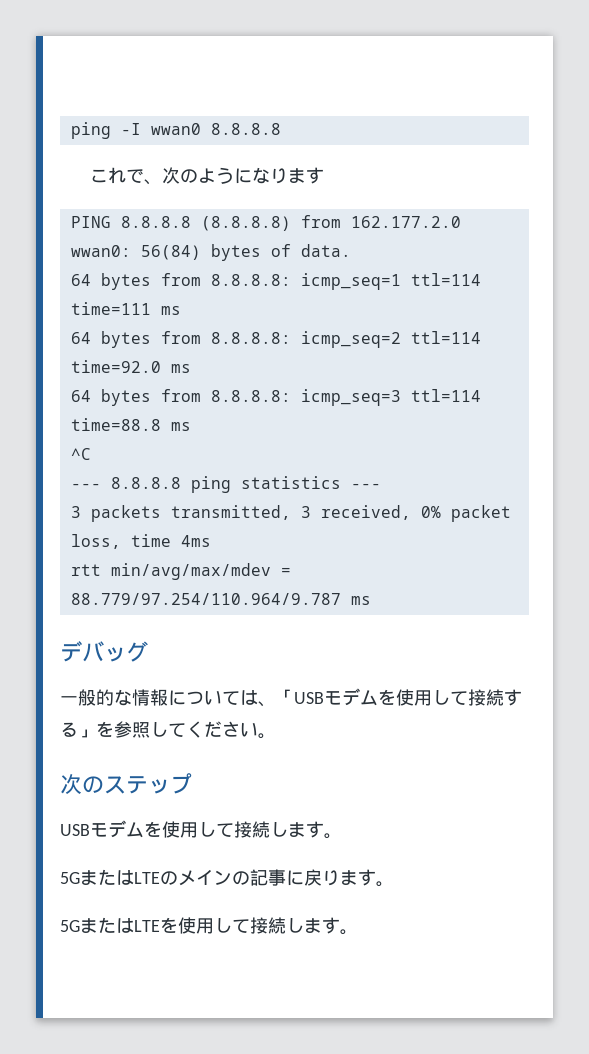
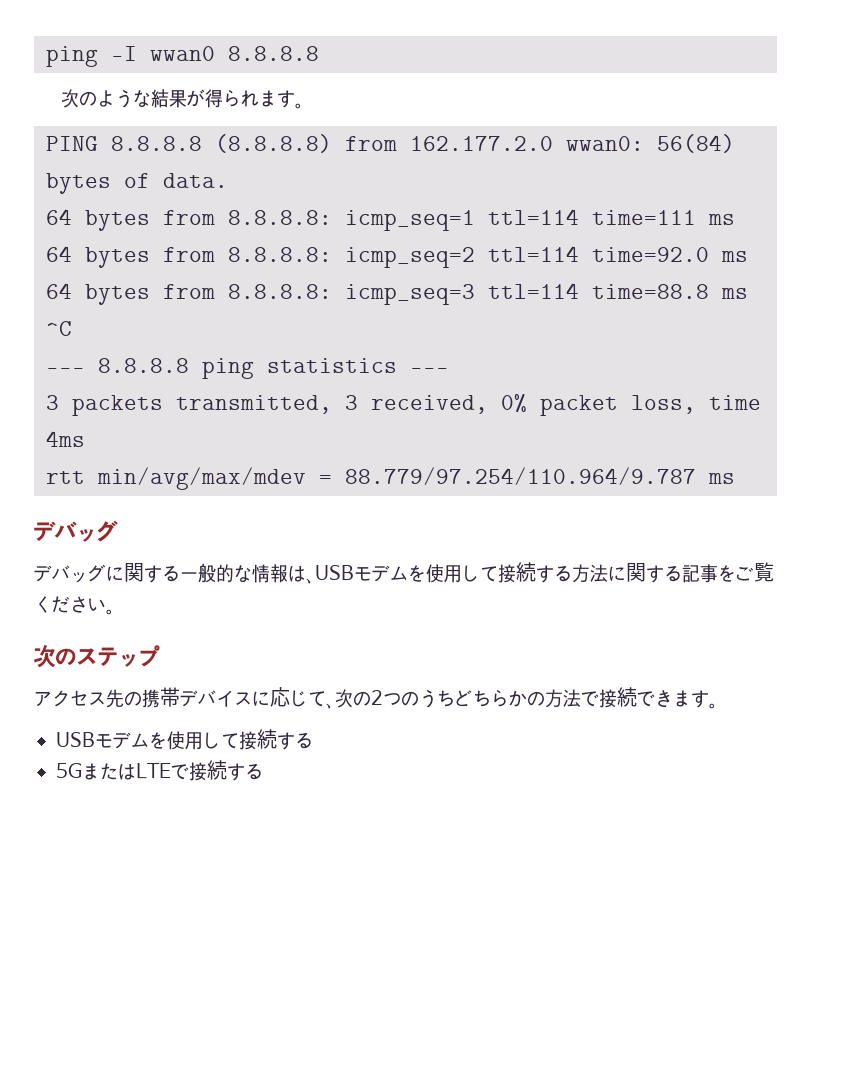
- これで、次のようになります
+ 次のような結果が得られます。
- 一般的な情報については、「USBモデムを使用して接続する」を参照してください。
+ デバッグに関する一般的な情報は、USBモデムを使用して接続する方法に関する記事をご覧ください。
- USBモデムを使用して接続します。
- 5GまたはLTEのメインの記事に戻ります。
- 5GまたはLTEを使用して接続します。
+ アクセス先の携帯デバイスに応じて、次の2つのうちどちらかの方法で接続できます。
+ USBモデムを使用して接続する
+ 5GまたはLTEで接続する

